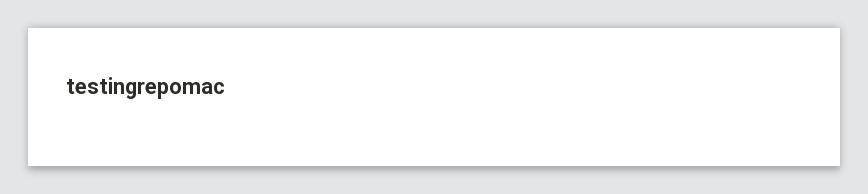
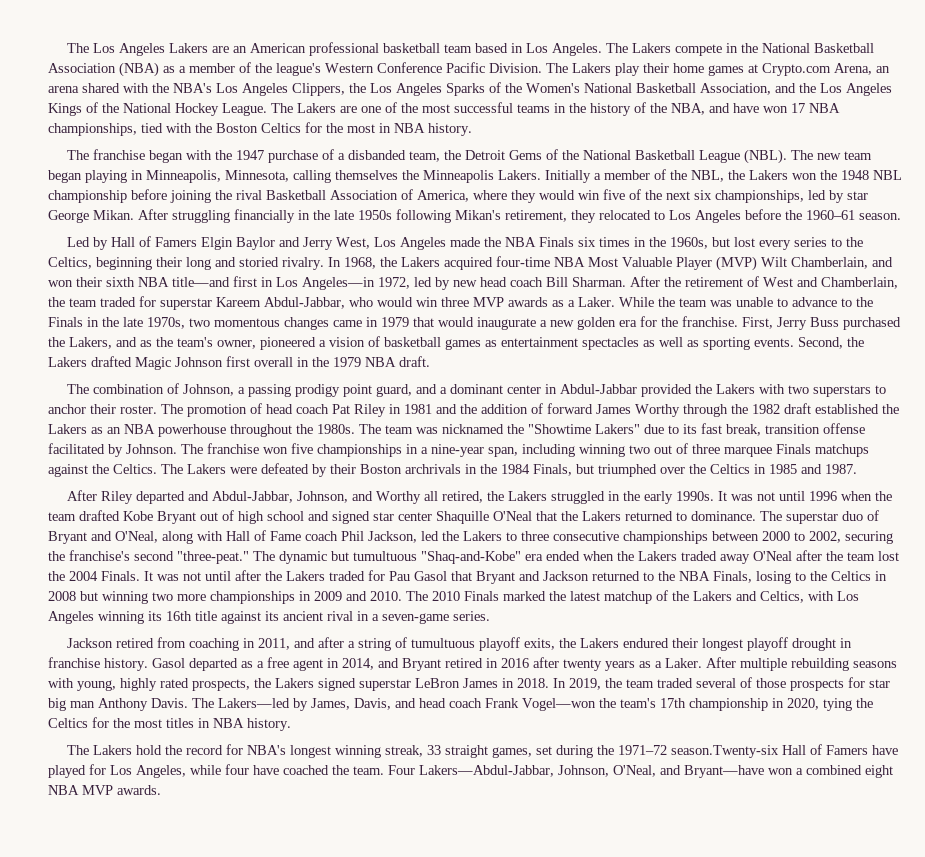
- testingrepomac
+ The Los Angeles Lakers are an American professional basketball team based in Los Angeles. The Lakers compete in the National Basketball Association (NBA) as a member of the league's Western Conference Pacific Division. The Lakers play their home games at Crypto.com Arena, an arena shared with the NBA's Los Angeles Clippers, the Los Angeles Sparks of the Women's National Basketball Association, and the Los Angeles Kings of the National Hockey League. The Lakers are one of the most successful teams in the history of the NBA, and have won 17 NBA championships, tied with the Boston Celtics for the most in NBA history.
+ The franchise began with the 1947 purchase of a disbanded team, the Detroit Gems of the National Basketball League (NBL). The new team began playing in Minneapolis, Minnesota, calling themselves the Minneapolis Lakers. Initially a member of the NBL, the Lakers won the 1948 NBL championship before joining the rival Basketball Association of America, where they would win five of the next six championships, led by star George Mikan. After struggling financially in the late 1950s following Mikan's retirement, they relocated to Los Angeles before the 1960–61 season.
+ Led by Hall of Famers Elgin Baylor and Jerry West, Los Angeles made the NBA Finals six times in the 1960s, but lost every series to the Celtics, beginning their long and storied rivalry. In 1968, the Lakers acquired four-time NBA Most Valuable Player (MVP) Wilt Chamberlain, and won their sixth NBA title—and first in Los Angeles—in 1972, led by new head coach Bill Sharman. After the retirement of West and Chamberlain, the team traded for superstar Kareem Abdul-Jabbar, who would win three MVP awards as a Laker. While the team was unable to advance to the Finals in the late 1970s, two momentous changes came in 1979 that would inaugurate a new golden era for the franchise. First, Jerry Buss purchased the Lakers, and as the team's owner, pioneered a vision of basketball games as entertainment spectacles as well as sporting events. Second, the Lakers drafted Magic Johnson first overall in the 1979 NBA draft.
+ The combination of Johnson, a passing prodigy point guard, and a dominant center in Abdul-Jabbar provided the Lakers with two superstars to anchor their roster. The promotion of head coach Pat Riley in 1981 and the addition of forward James Worthy through the 1982 draft established the Lakers as an NBA powerhouse throughout the 1980s. The team was nicknamed the "Showtime Lakers" due to its fast break, transition offense facilitated by Johnson. The franchise won five championships in a nine-year span, including winning two out of three marquee Finals matchups against the Celtics. The Lakers were defeated by their Boston archrivals in the 1984 Finals, but triumphed over the Celtics in 1985 and 1987.
+ After Riley departed and Abdul-Jabbar, Johnson, and Worthy all retired, the Lakers struggled in the early 1990s. It was not until 1996 when the team drafted Kobe Bryant out of high school and signed star center Shaquille O'Neal that the Lakers returned to dominance. The superstar duo of Bryant and O'Neal, along with Hall of Fame coach Phil Jackson, led the Lakers to three consecutive championships between 2000 to 2002, securing the franchise's second "three-peat." The dynamic but tumultuous "Shaq-and-Kobe" era ended when the Lakers traded away O'Neal after the team lost the 2004 Finals. It was not until after the Lakers traded for Pau Gasol that Bryant and Jackson returned to the NBA Finals, losing to the Celtics in 2008 but winning two more championships in 2009 and 2010. The 2010 Finals marked the latest matchup of the Lakers and Celtics, with Los Angeles winning its 16th title against its ancient rival in a seven-game series.
+ Jackson retired from coaching in 2011, and after a string of tumultuous playoff exits, the Lakers endured their longest playoff drought in franchise history. Gasol departed as a free agent in 2014, and Bryant retired in 2016 after twenty years as a Laker. After multiple rebuilding seasons with young, highly rated prospects, the Lakers signed superstar LeBron James in 2018. In 2019, the team traded several of those prospects for star big man Anthony Davis. The Lakers—led by James, Davis, and head coach Frank Vogel—won the team's 17th championship in 2020, tying the Celtics for the most titles in NBA history.
+ The Lakers hold the record for NBA's longest winning streak, 33 straight games, set during the 1971–72 season.Twenty-six Hall of Famers have played for Los Angeles, while four have coached the team. Four Lakers—Abdul-Jabbar, Johnson, O'Neal, and Bryant—have won a combined eight NBA MVP awards.

